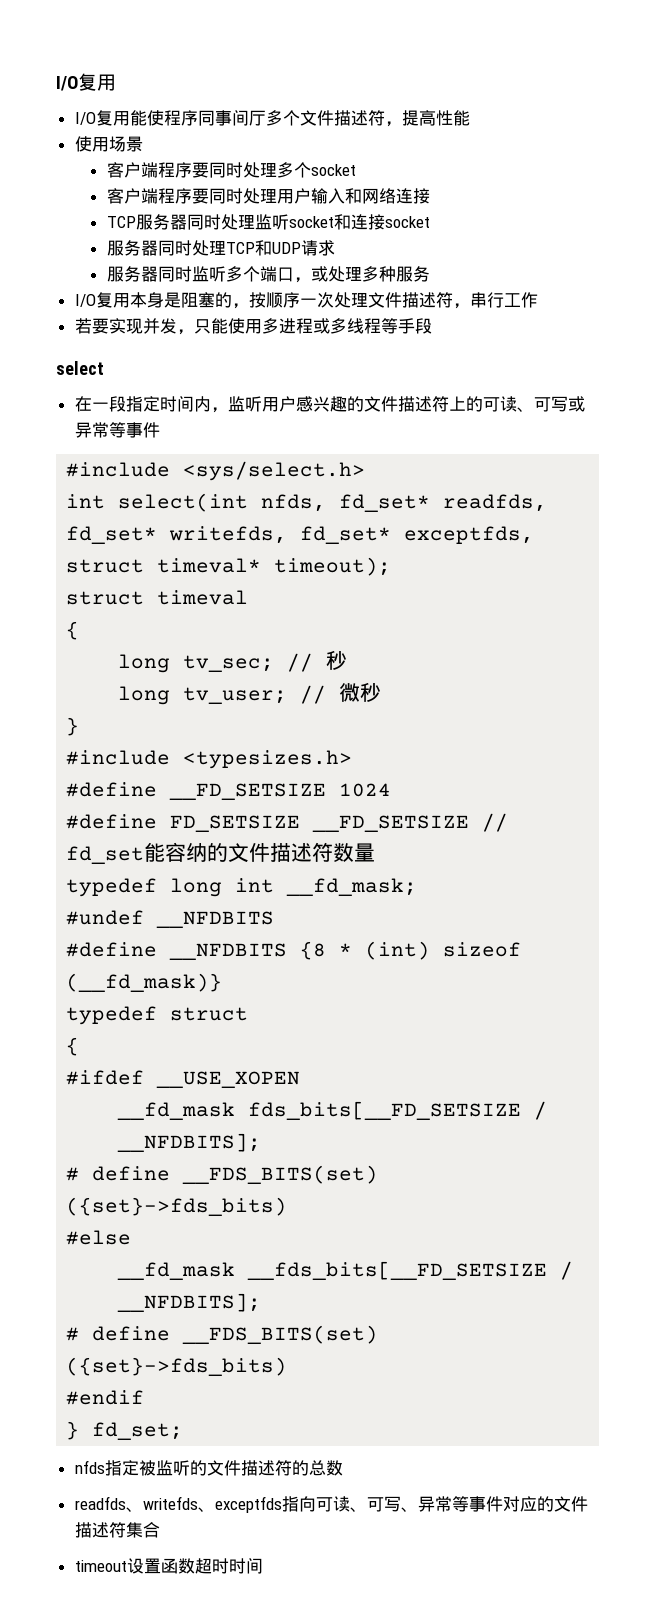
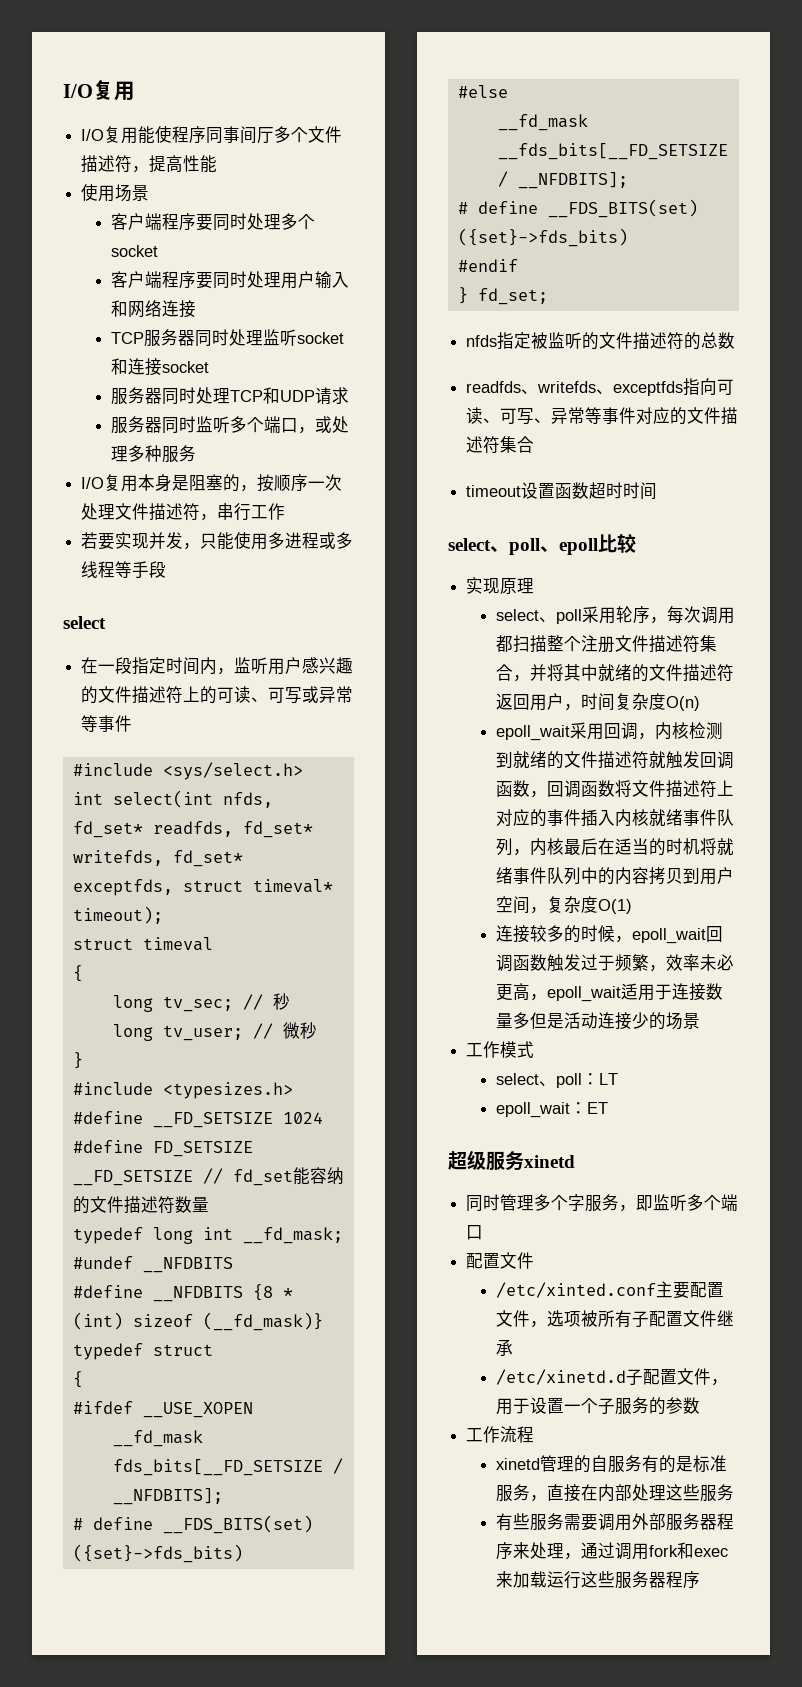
+ select、poll、epoll比较
+ 实现原理
+ select、poll采用轮序，每次调用都扫描整个注册文件描述符集合，并将其中就绪的文件描述符返回用户，时间复杂度O(n)
+ epoll_wait采用回调，内核检测到就绪的文件描述符就触发回调函数，回调函数将文件描述符上对应的事件插入内核就绪事件队列，内核最后在适当的时机将就绪事件队列中的内容拷贝到用户空间，复杂度O(1)
+ 连接较多的时候，epoll_wait回调函数触发过于频繁，效率未必更高，epoll_wait适用于连接数量多但是活动连接少的场景
+ 工作模式
+ select、poll：LT
+ epoll_wait：ET
+ 超级服务xinetd
+ 同时管理多个字服务，即监听多个端口
+ 配置文件
+ /etc/xinted.conf主要配置文件，选项被所有子配置文件继承
+ /etc/xinetd.d子配置文件，用于设置一个子服务的参数
+ 工作流程
+ xinetd管理的自服务有的是标准服务，直接在内部处理这些服务
+ 有些服务需要调用外部服务器程序来处理，通过调用fork和exec来加载运行这些服务器程序

